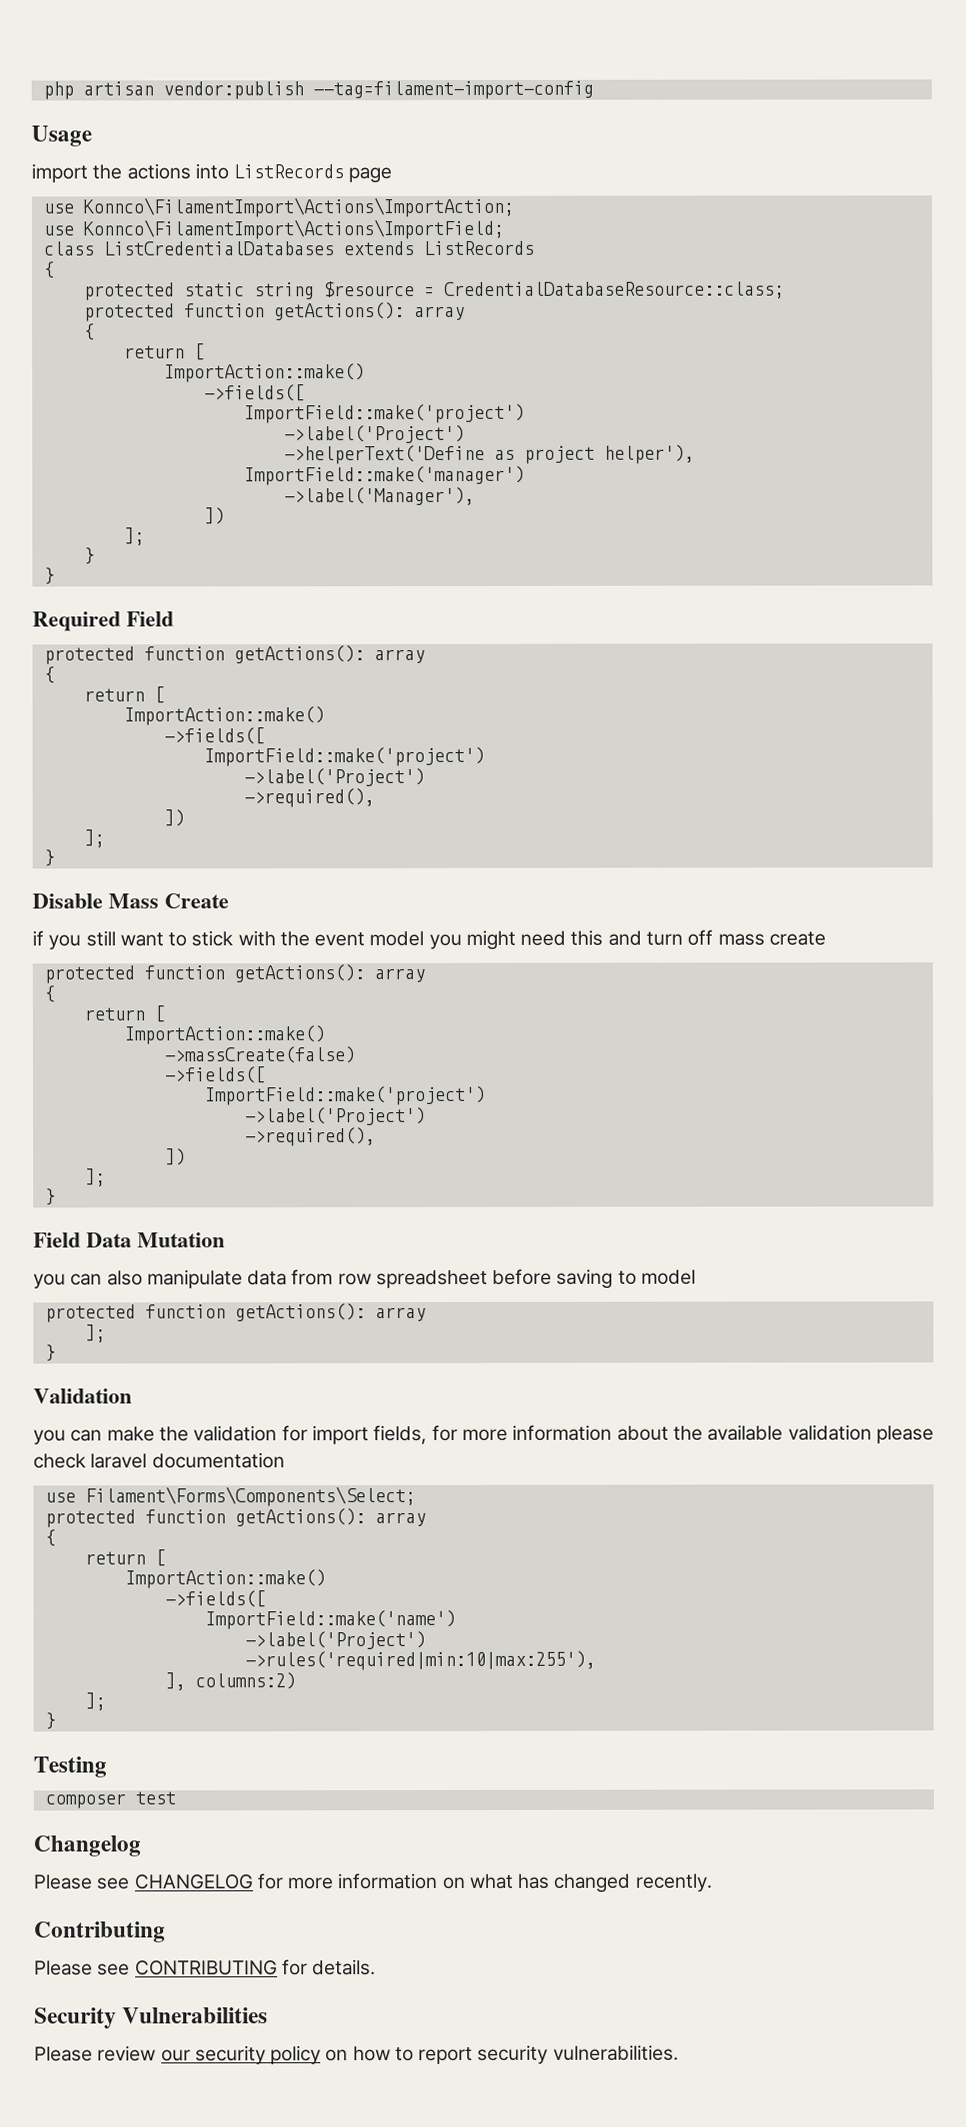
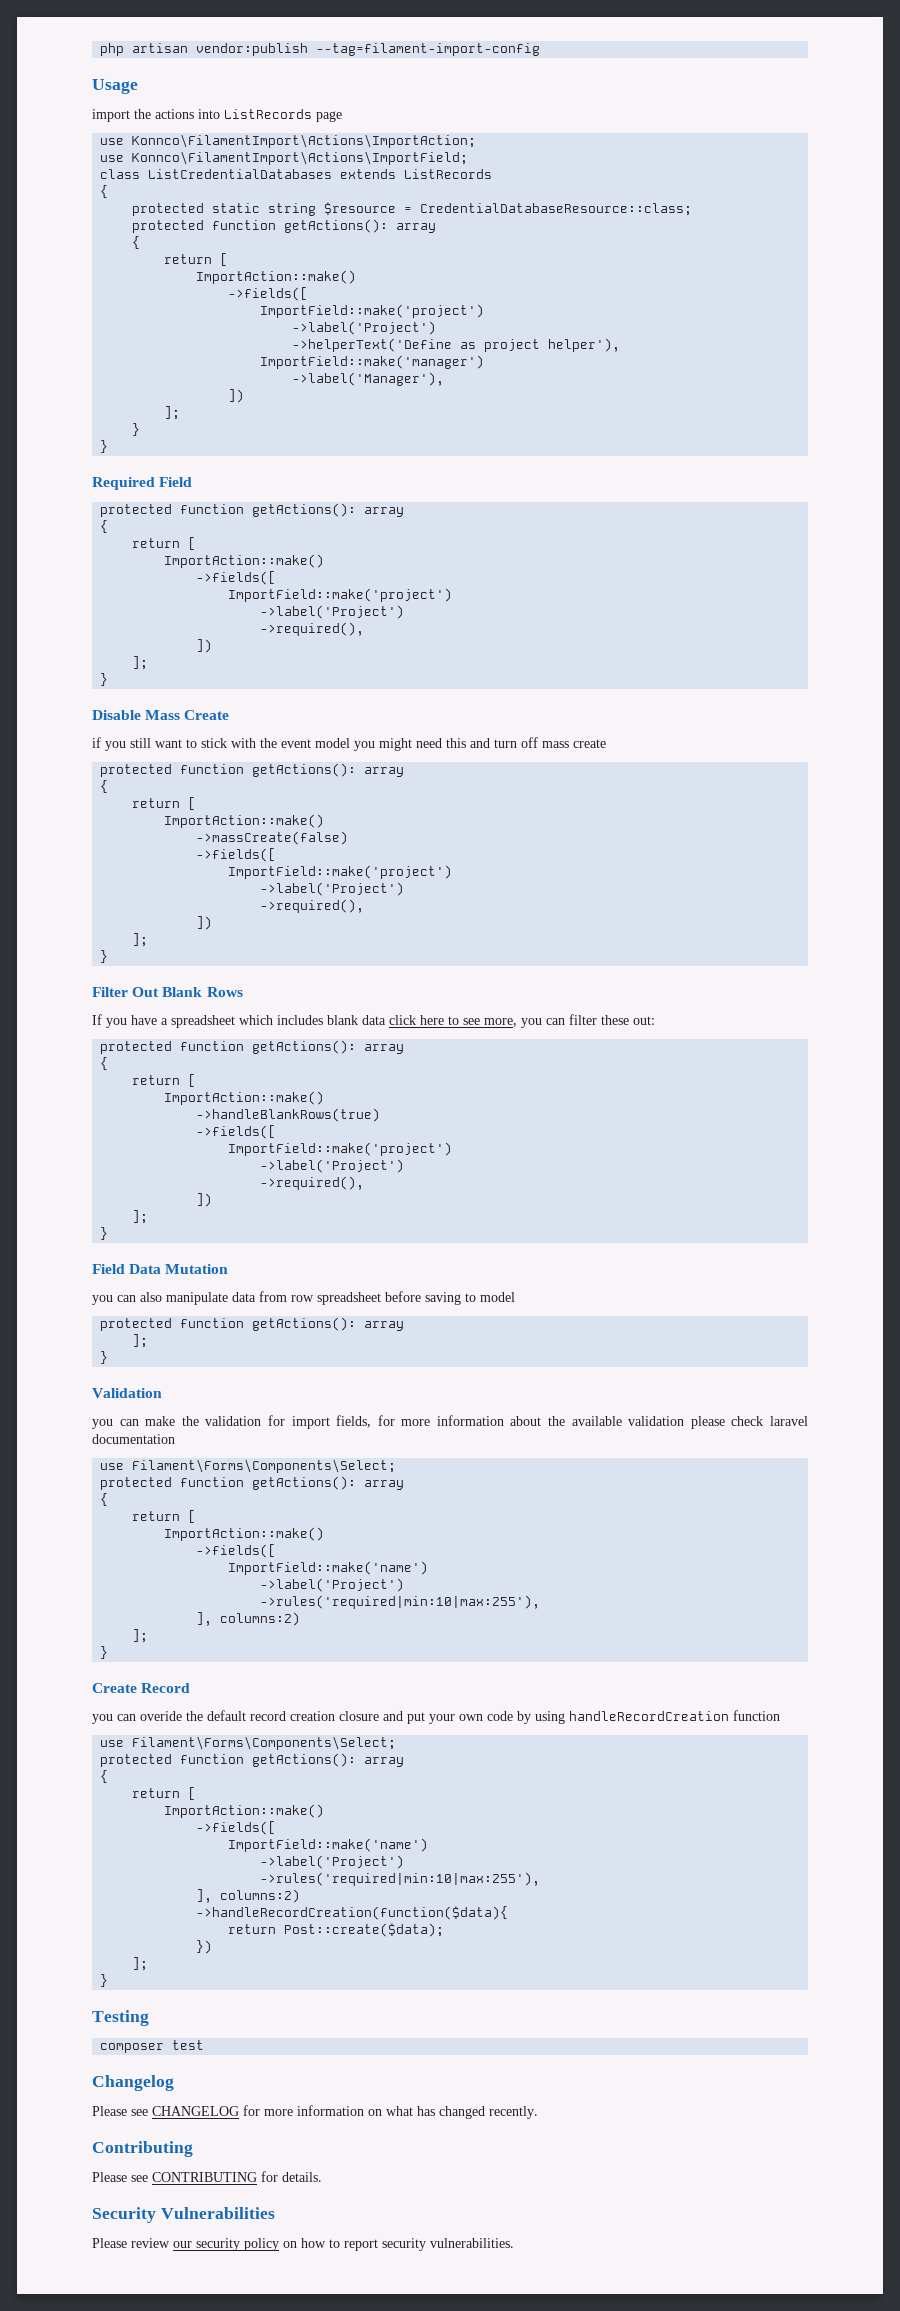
+ Filter Out Blank Rows
+ If you have a spreadsheet which includes blank data click here to see more, you can filter these out:
+ protected function getActions(): array
+ {
+ return [
+ ImportAction::make()
+ ->handleBlankRows(true)
+ ->fields([
+ ImportField::make('project')
+ ->label('Project')
+ ->required(),
+ ])
+ ];
+ }
+ Create Record
+ you can overide the default record creation closure and put your own code by using handleRecordCreation function
+ use Filament\Forms\Components\Select;
+ protected function getActions(): array
+ {
+ return [
+ ImportAction::make()
+ ->fields([
+ ImportField::make('name')
+ ->label('Project')
+ ->rules('required|min:10|max:255'),
+ ], columns:2)
+ ->handleRecordCreation(function($data){
+ return Post::create($data);
+ })
+ ];
+ }

